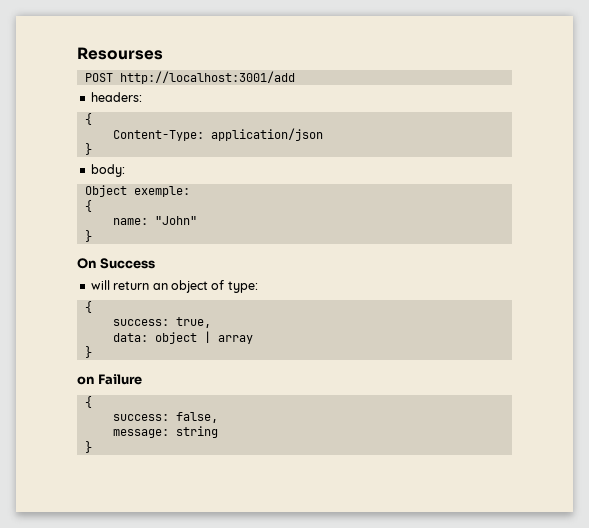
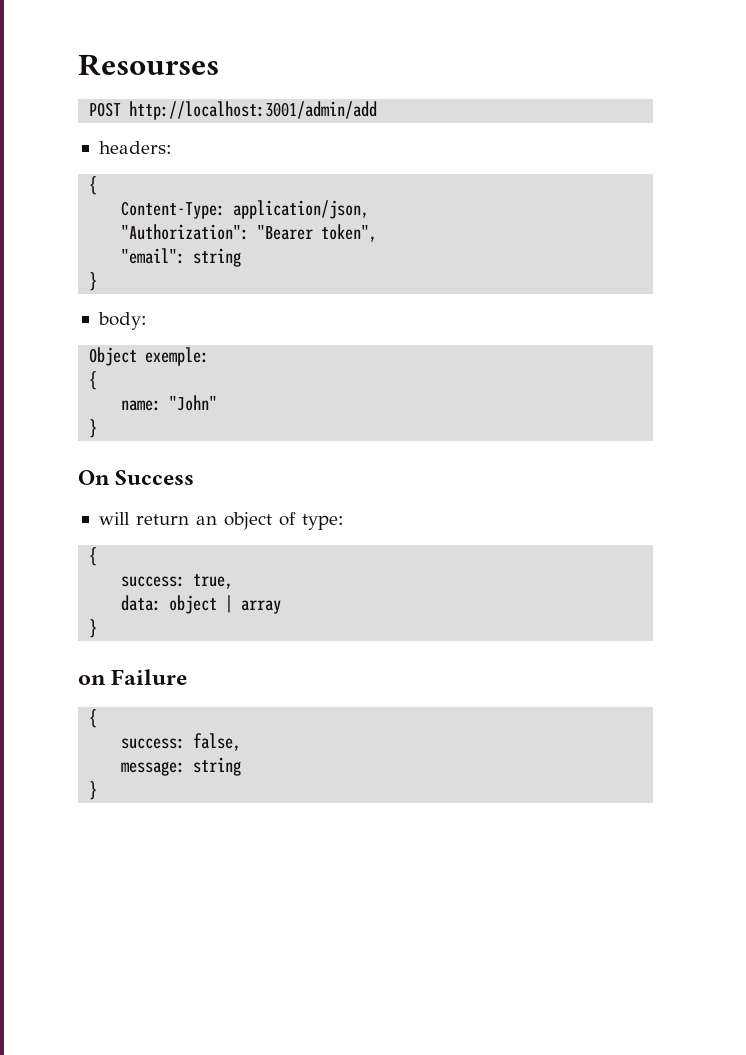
- POST http://localhost:3001/add
+ POST http://localhost:3001/admin/add
- Content-Type: application/json
+ Content-Type: application/json,
+ "Authorization": "Bearer token",
+ "email": string

